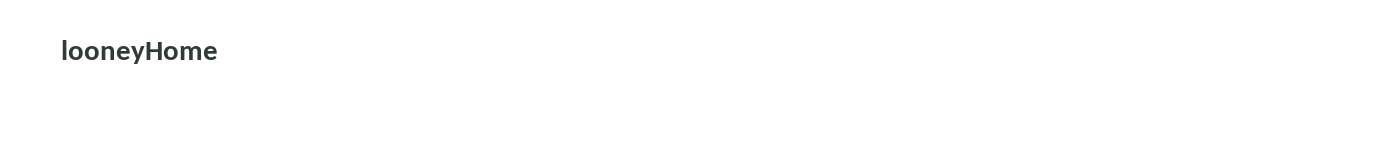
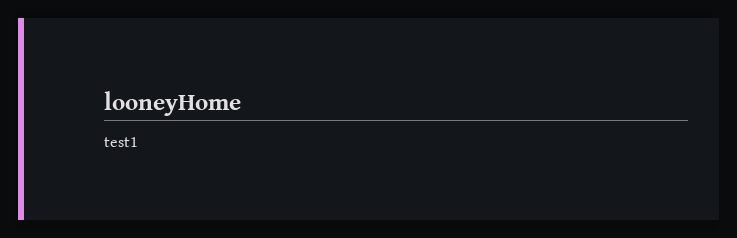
+ test1

